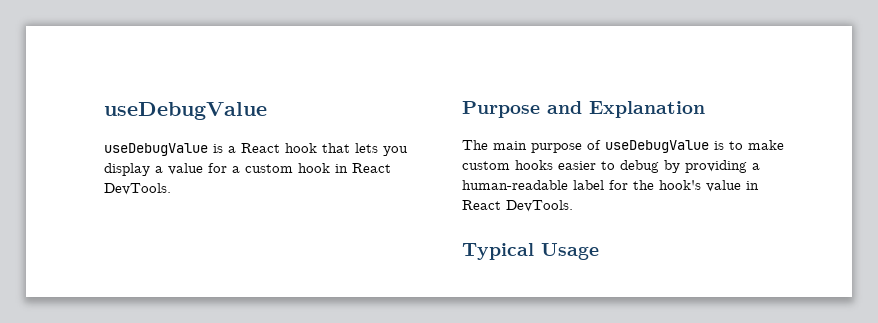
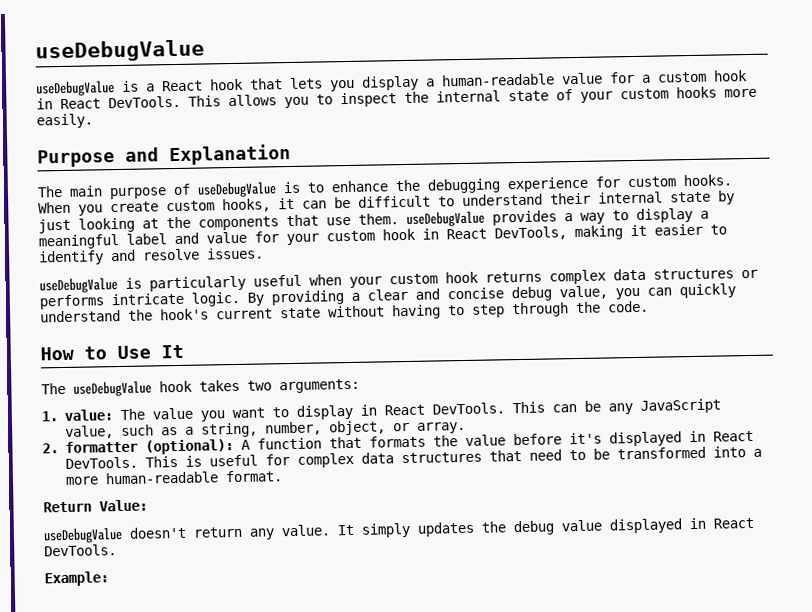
- useDebugValue is a React hook that lets you display a value for a custom hook in React DevTools.
+ useDebugValue is a React hook that lets you display a human-readable value for a custom hook in React DevTools. This allows you to inspect the internal state of your custom hooks more easily.
- The main purpose of useDebugValue is to make custom hooks easier to debug by providing a human-readable label for the hook's value in React DevTools.
- Typical Usage
+ The main purpose of useDebugValue is to enhance the debugging experience for custom hooks. When you create custom hooks, it can be difficult to understand their internal state by just looking at the components that use them. useDebugValue provides a way to display a meaningful label and value for your custom hook in React DevTools, making it easier to identify and resolve issues.
+ useDebugValue is particularly useful when your custom hook returns complex data structures or performs intricate logic. By providing a clear and concise debug value, you can quickly understand the hook's current state without having to step through the code.
+ How to Use It
+ The useDebugValue hook takes two arguments:
+ 1. value: The value you want to display in React DevTools. This can be any JavaScript value, such as a string, number, object, or array.
+ 2. formatter (optional): A function that formats the value before it's displayed in React DevTools. This is useful for complex data structures that need to be transformed into a more human-readable format.
+ Return Value:
+ useDebugValue doesn't return any value. It simply updates the debug value displayed in React DevTools.
+ Example:

